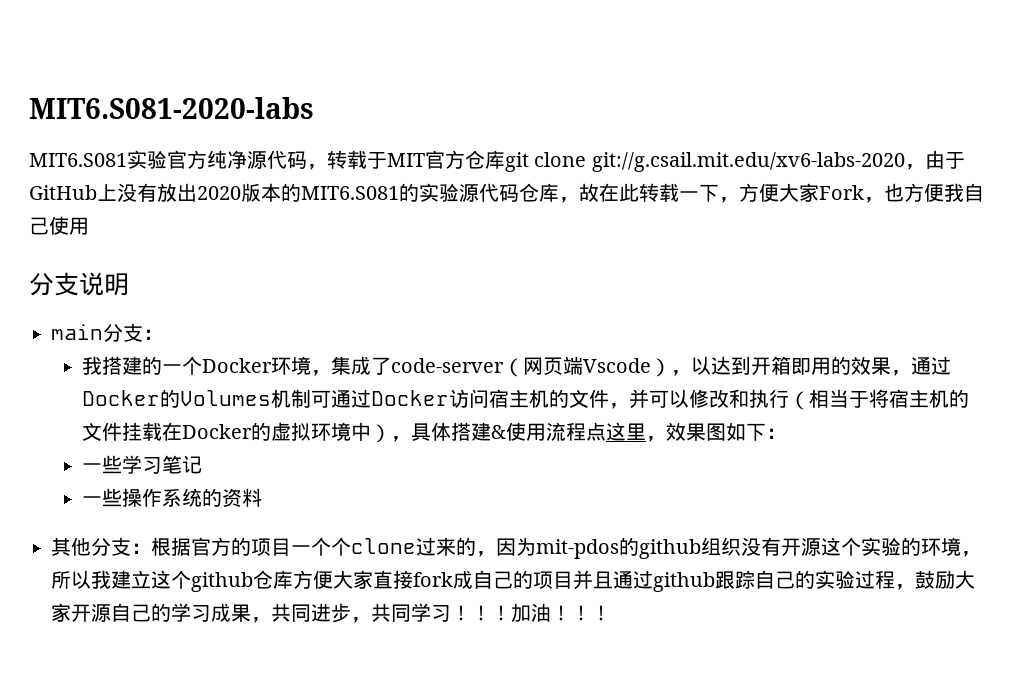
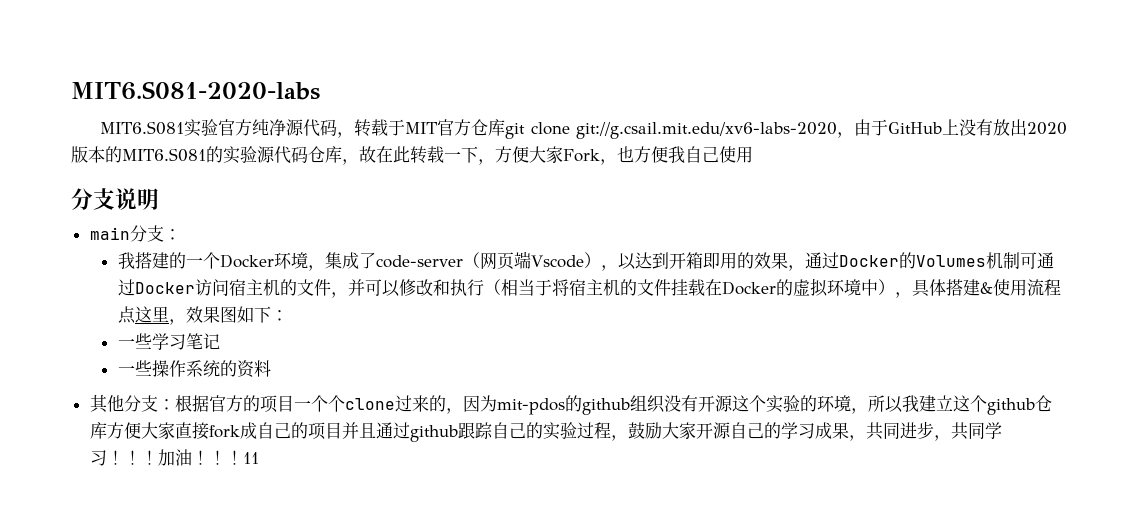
+ 11

